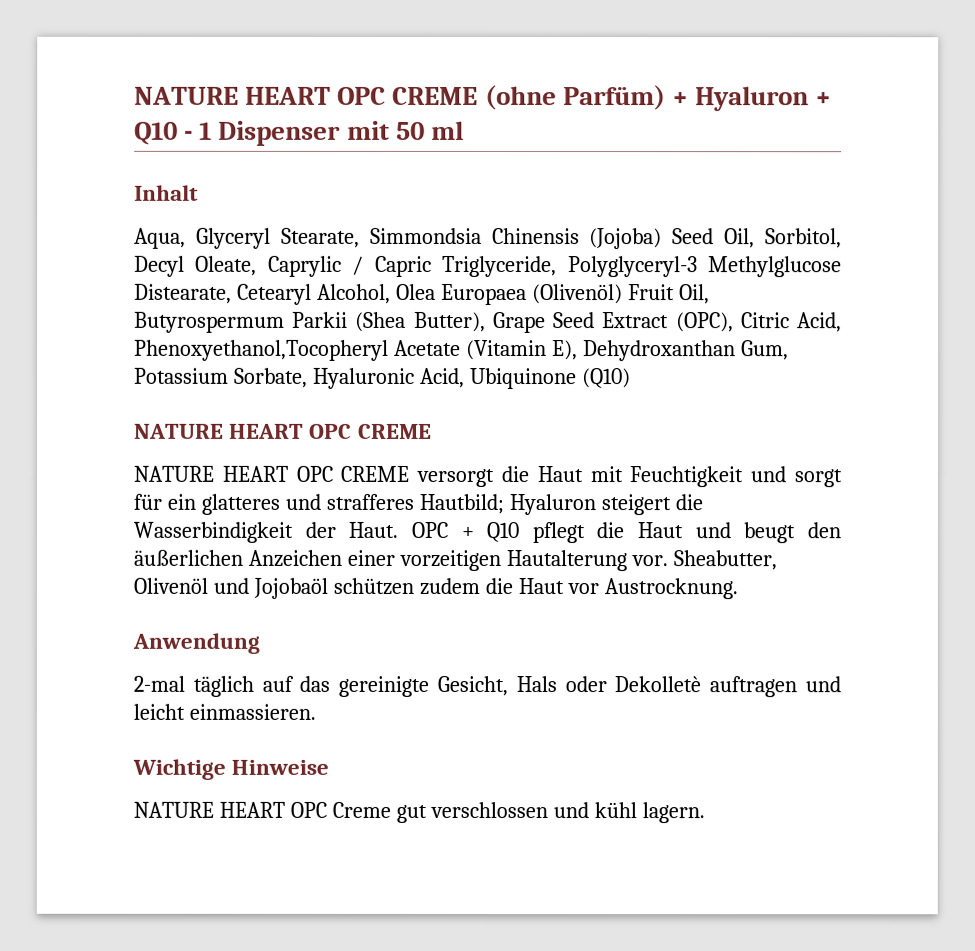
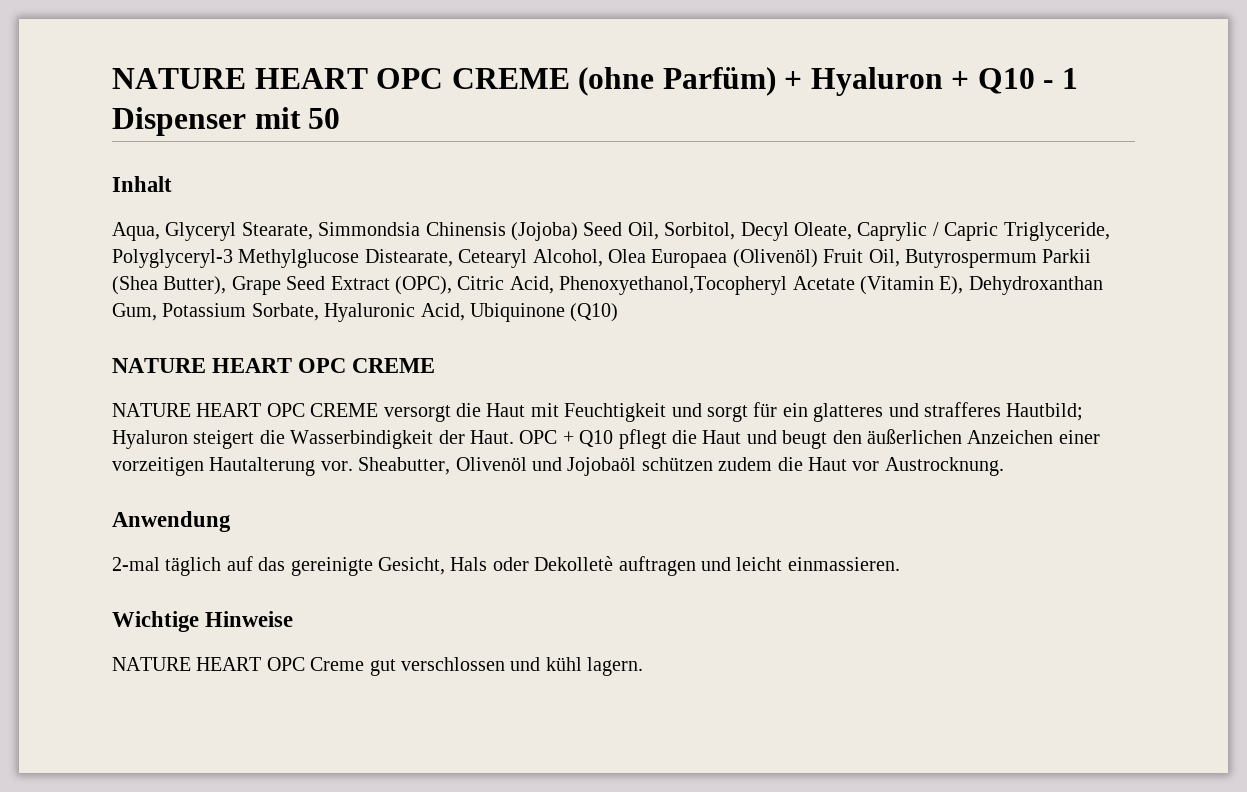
- NATURE HEART OPC CREME (ohne Parfüm) + Hyaluron + Q10 - 1 Dispenser mit 50 ml
+ NATURE HEART OPC CREME (ohne Parfüm) + Hyaluron + Q10 - 1 Dispenser mit 50

